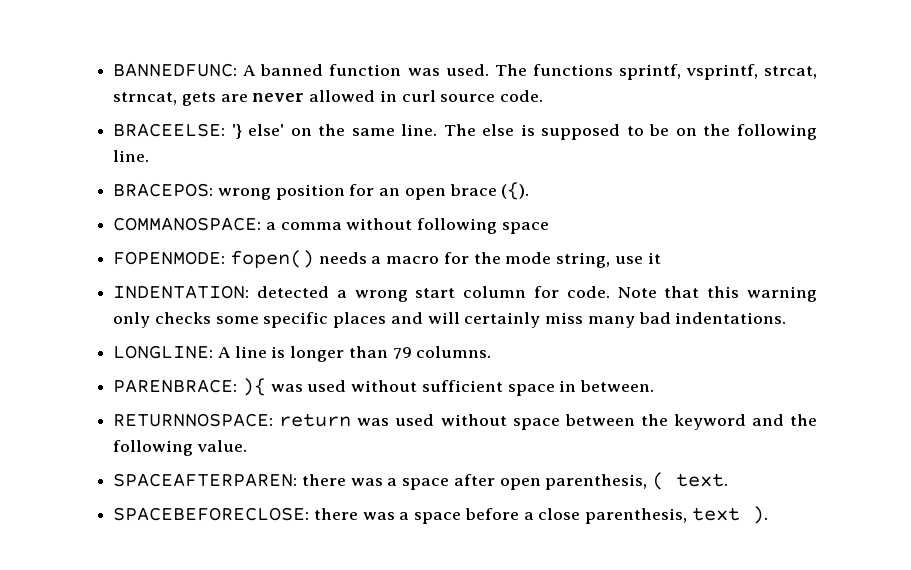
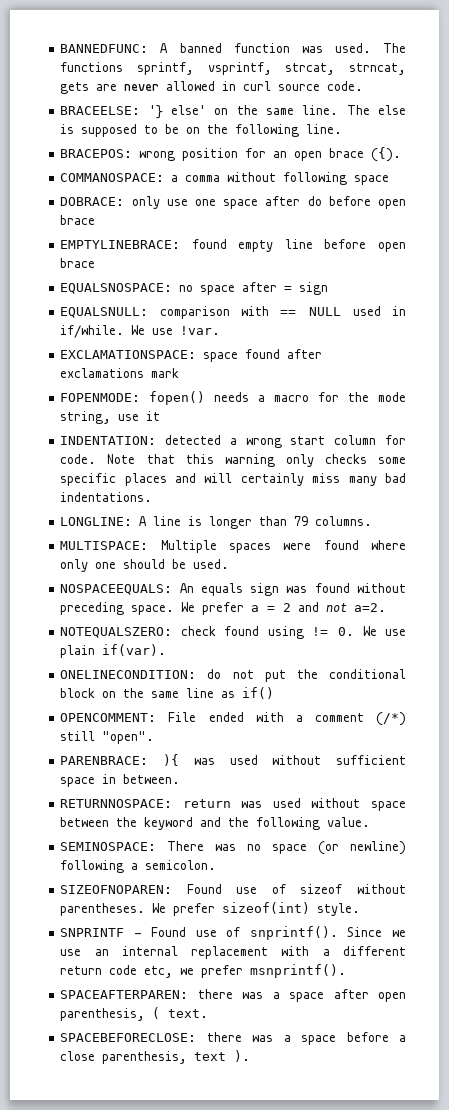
+ DOBRACE: only use one space after do before open brace
+ EMPTYLINEBRACE: found empty line before open brace
+ EQUALSNOSPACE: no space after = sign
+ EQUALSNULL: comparison with == NULL used in if/while. We use !var.
+ EXCLAMATIONSPACE: space found after exclamations mark
+ MULTISPACE: Multiple spaces were found where only one should be used.
+ NOSPACEEQUALS: An equals sign was found without preceding space. We prefer a = 2 and not a=2.
+ NOTEQUALSZERO: check found using != 0. We use plain if(var).
+ ONELINECONDITION: do not put the conditional block on the same line as if()
+ OPENCOMMENT: File ended with a comment (/*) still "open".
+ SEMINOSPACE: There was no space (or newline) following a semicolon.
+ SIZEOFNOPAREN: Found use of sizeof without parentheses. We prefer sizeof(int) style.
+ SNPRINTF - Found use of snprintf(). Since we use an internal replacement with a different return code etc, we prefer msnprintf().

